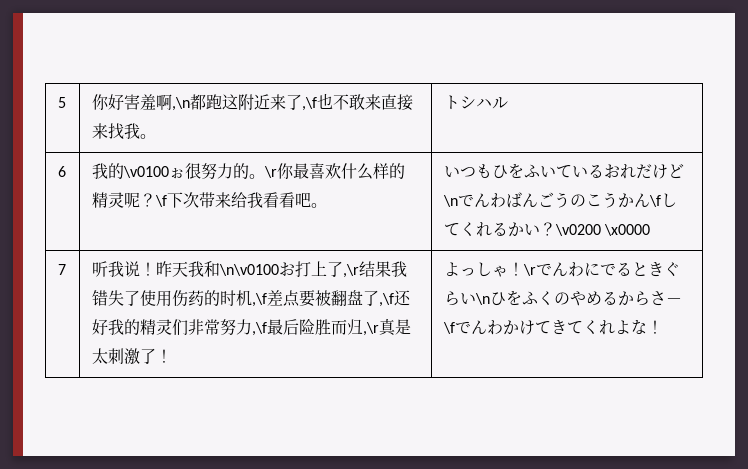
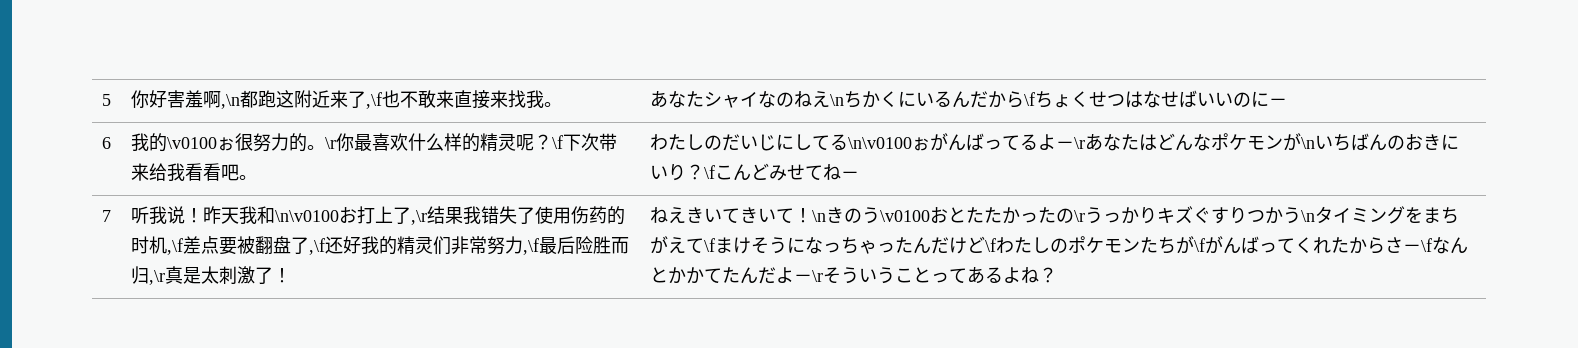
- 5 | 你好害羞啊,\n都跑这附近来了,\f也不敢来直接来找我。 | トシハル
+ 5 | 你好害羞啊,\n都跑这附近来了,\f也不敢来直接来找我。 | あなたシャイなのねえ\nちかくにいるんだから\fちょくせつはなせばいいのに－
- いつもひをふいているおれだけど\nでんわばんごうのこうかん\fしてくれるかい？\v0200 \x0000
+ わたしのだいじにしてる\n\v0100ぉがんばってるよ－\rあなたはどんなポケモンが\nいちばんのおきにいり？\fこんどみせてね－
- よっしゃ！\rでんわにでるときぐらい\nひをふくのやめるからさ－\fでんわかけてきてくれよな！
+ ねえきいてきいて！\nきのう\v0100おとたたかったの\rうっかりキズぐすりつかう\nタイミングをまちがえて\fまけそうになっちゃったんだけど\fわたしのポケモンたちが\fがんばってくれたからさ－\fなんとかかてたんだよ－\rそういうことってあるよね？

